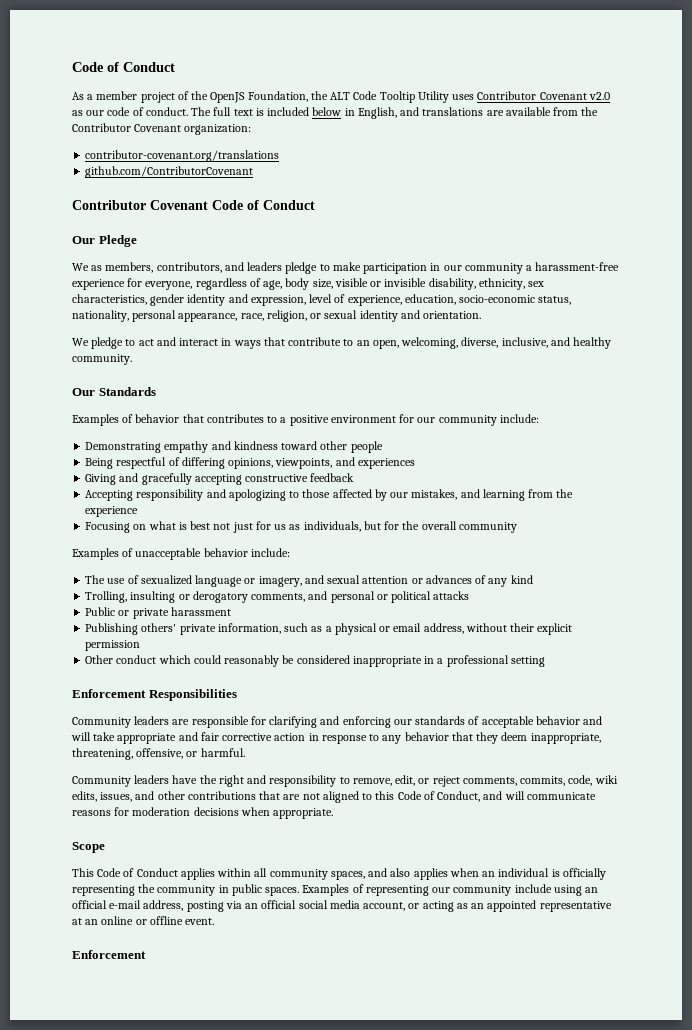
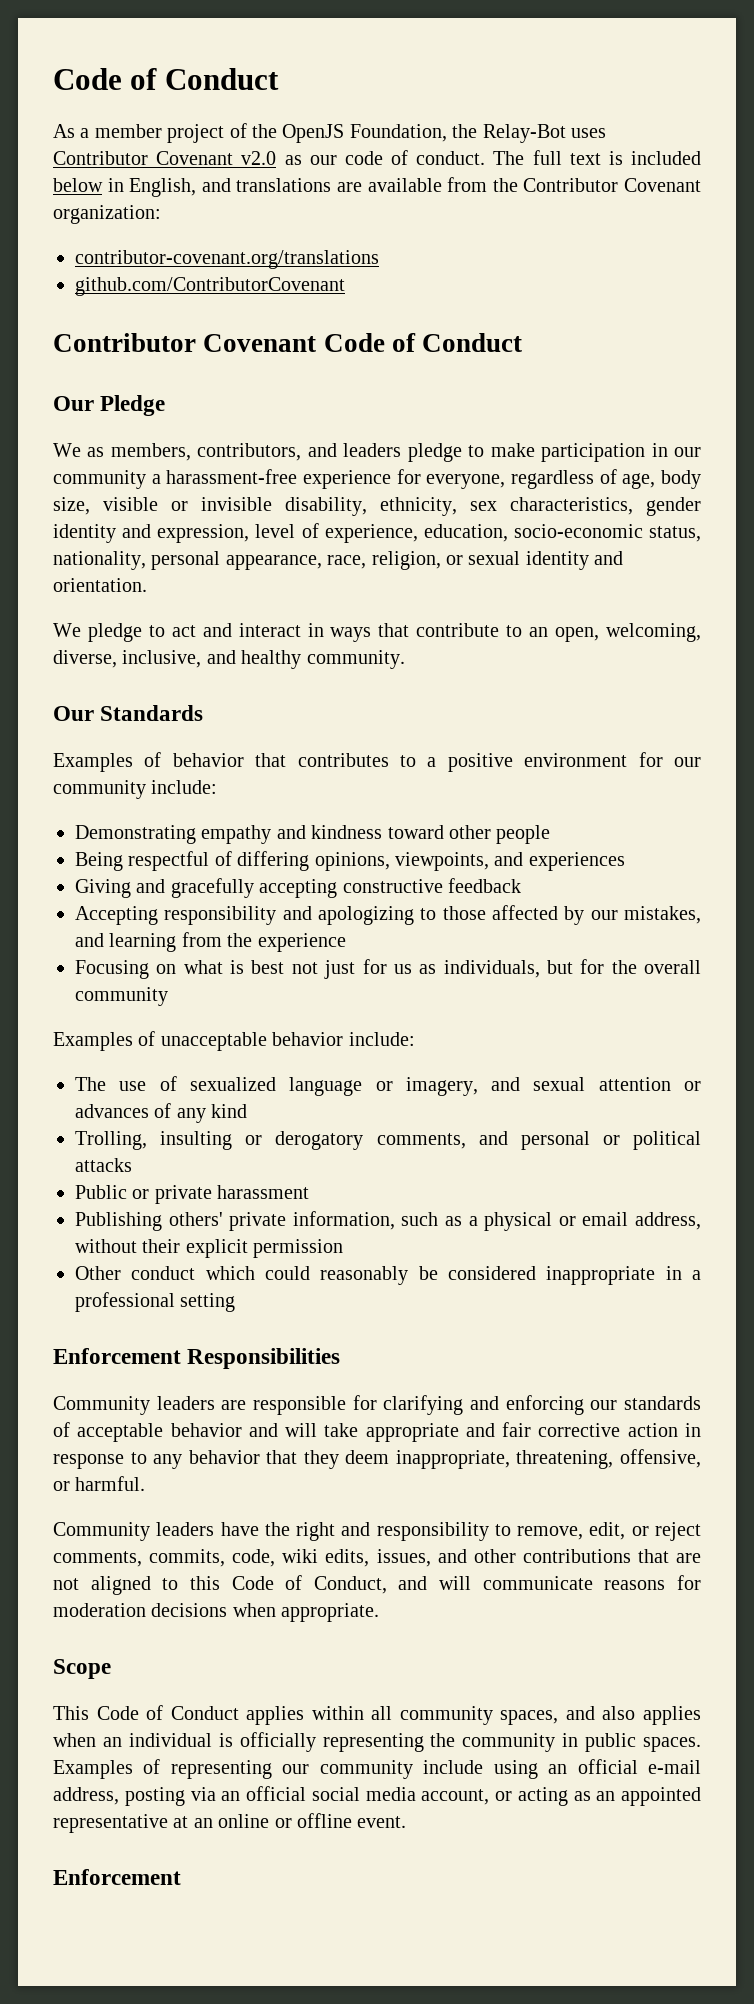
- As a member project of the OpenJS Foundation, the ALT Code Tooltip Utility uses Contributor Covenant v2.0 as our code of conduct.
+ As a member project of the OpenJS Foundation, the Relay-Bot uses Contributor Covenant v2.0 as our code of conduct.

